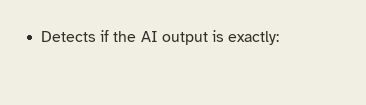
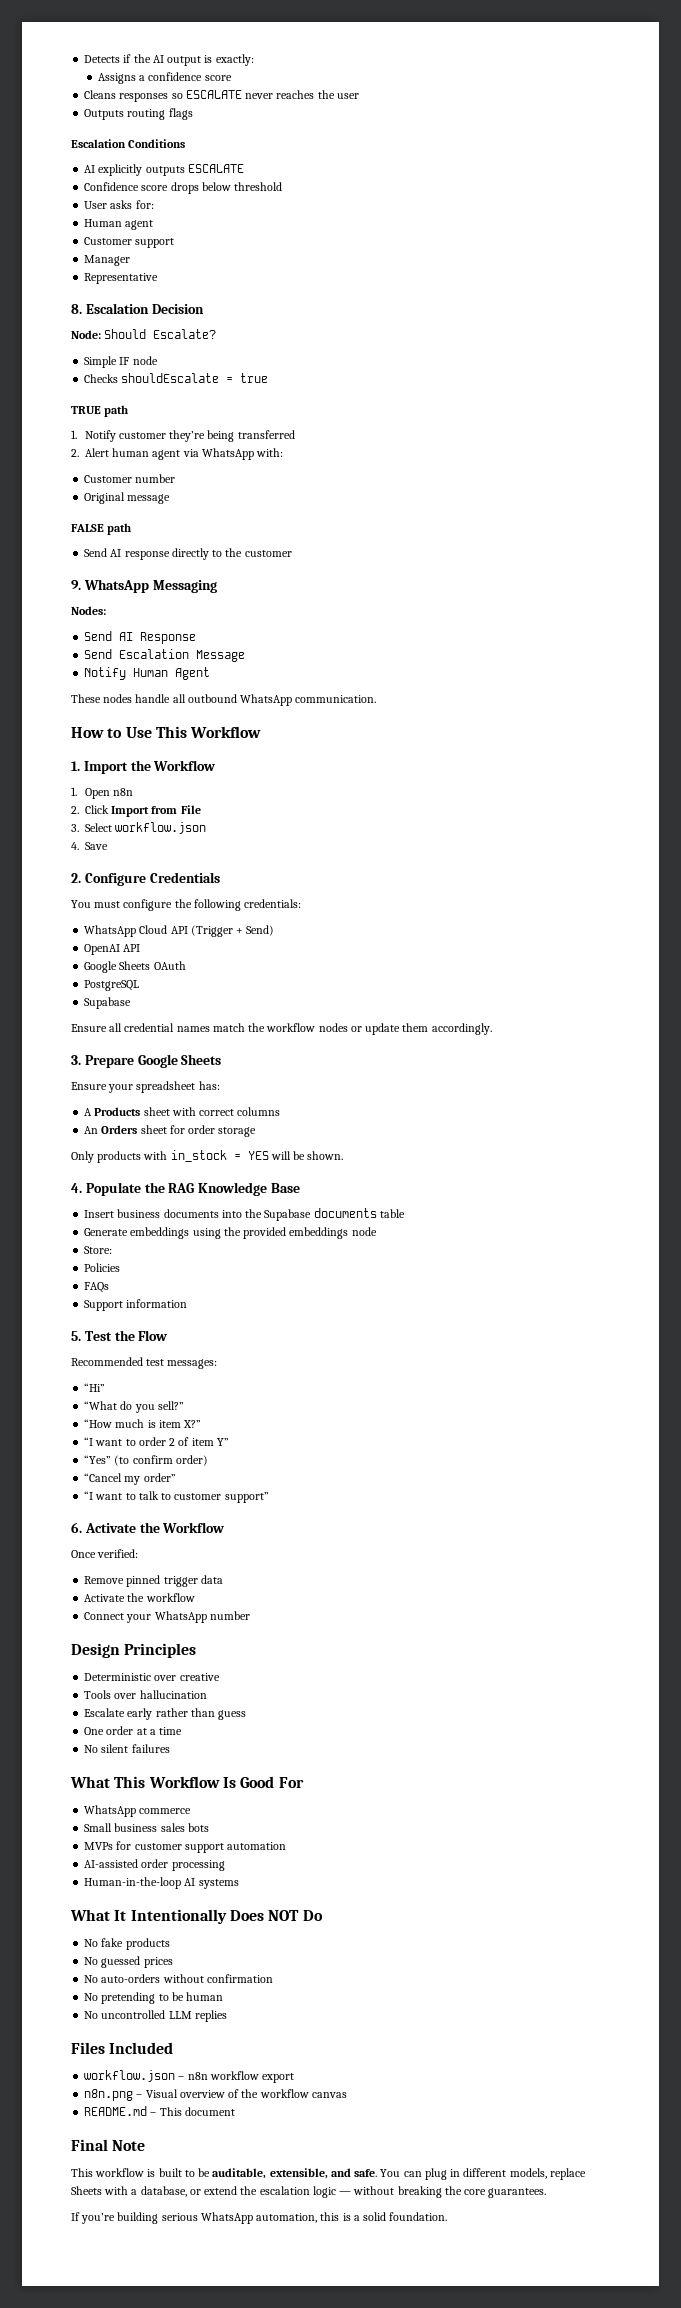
+ Assigns a confidence score
+ Cleans responses so ESCALATE never reaches the user
+ Outputs routing flags
+ Escalation Conditions
+ AI explicitly outputs ESCALATE
+ Confidence score drops below threshold
+ User asks for:
+ Human agent
+ Customer support
+ Manager
+ Representative
+ 8. Escalation Decision
+ Node: Should Escalate?
+ Simple IF node
+ Checks shouldEscalate = true
+ TRUE path
+ 1. Notify customer they’re being transferred
+ 2. Alert human agent via WhatsApp with:
+ Customer number
+ Original message
+ FALSE path
+ Send AI response directly to the customer
+ 9. WhatsApp Messaging
+ Nodes:
+ Send AI Response
+ Send Escalation Message
+ Notify Human Agent
+ These nodes handle all outbound WhatsApp communication.
+ How to Use This Workflow
+ 1. Import the Workflow
+ 1. Open n8n
+ 2. Click Import from File
+ 3. Select workflow.json
+ 4. Save
+ 2. Configure Credentials
+ You must configure the following credentials:
+ WhatsApp Cloud API (Trigger + Send)
+ OpenAI API
+ Google Sheets OAuth
+ PostgreSQL
+ Supabase
+ Ensure all credential names match the workflow nodes or update them accordingly.
+ 3. Prepare Google Sheets
+ Ensure your spreadsheet has:
+ A Products sheet with correct columns
+ An Orders sheet for order storage
+ Only products with in_stock = YES will be shown.
+ 4. Populate the RAG Knowledge Base
+ Insert business documents into the Supabase documents table
+ Generate embeddings using the provided embeddings node
+ Store:
+ Policies
+ FAQs
+ Support information
+ 5. Test the Flow
+ Recommended test messages:
+ “Hi”
+ “What do you sell?”
+ “How much is item X?”
+ “I want to order 2 of item Y”
+ “Yes” (to confirm order)
+ “Cancel my order”
+ “I want to talk to customer support”
+ 6. Activate the Workflow
+ Once verified:
+ Remove pinned trigger data
+ Activate the workflow
+ Connect your WhatsApp number
+ Design Principles
+ Deterministic over creative
+ Tools over hallucination
+ Escalate early rather than guess
+ One order at a time
+ No silent failures
+ What This Workflow Is Good For
+ WhatsApp commerce
+ Small business sales bots
+ MVPs for customer support automation
+ AI-assisted order processing
+ Human-in-the-loop AI systems
+ What It Intentionally Does NOT Do
+ No fake products
+ No guessed prices
+ No auto-orders without confirmation
+ No pretending to be human
+ No uncontrolled LLM replies
+ Files Included
+ workflow.json – n8n workflow export
+ n8n.png – Visual overview of the workflow canvas
+ README.md – This document
+ Final Note
+ This workflow is built to be auditable, extensible, and safe. You can plug in different models, replace Sheets with a database, or extend the escalation logic — without breaking the core guarantees.
+ If you’re building serious WhatsApp automation, this is a solid foundation.

